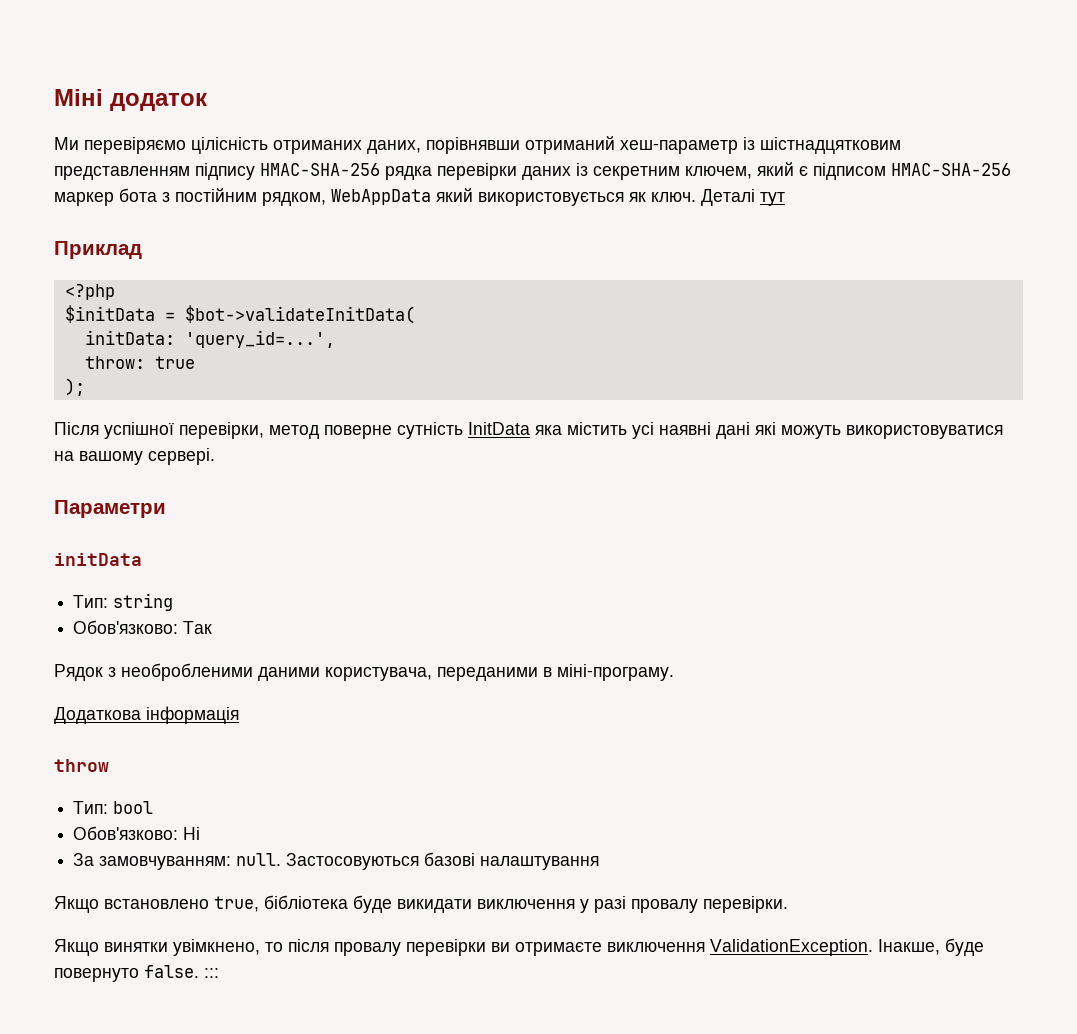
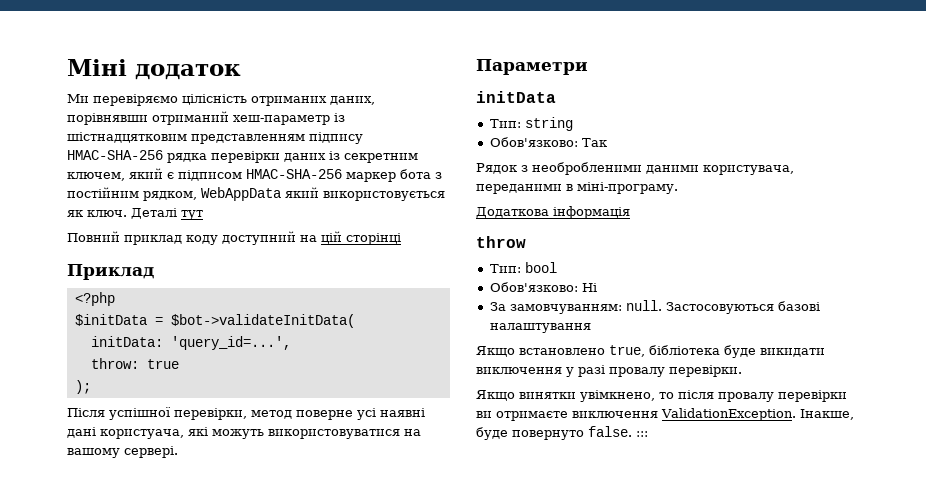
+ Повний приклад коду доступний на цій сторінці
- Після успішної перевірки, метод поверне сутність InitData яка містить усі наявні дані які можуть використовуватися на вашому сервері.
+ Після успішної перевірки, метод поверне усі наявні дані користуача, які можуть використовуватися на вашому сервері.

